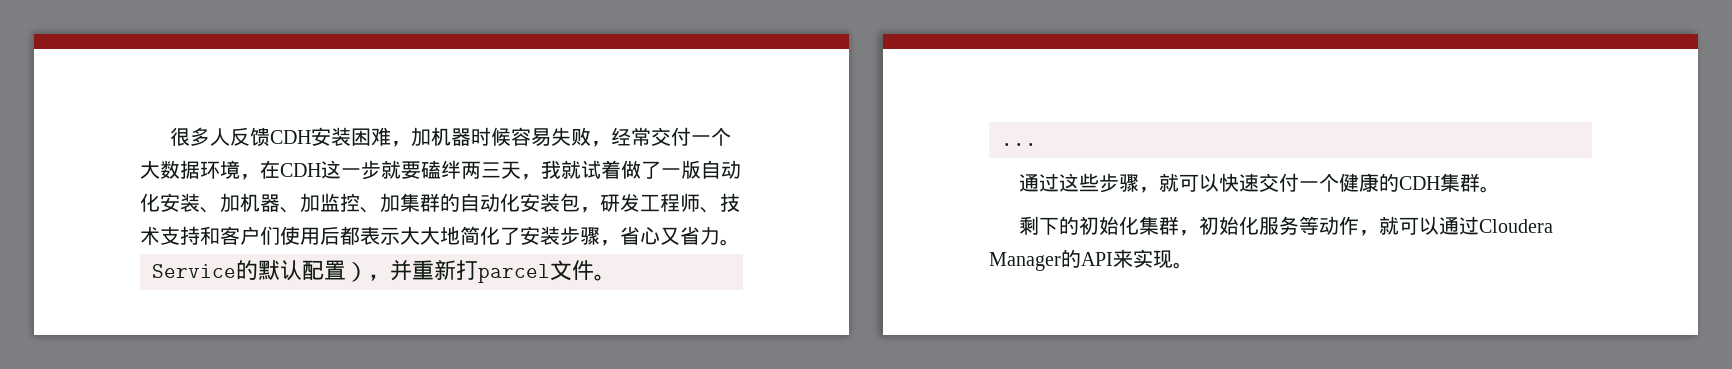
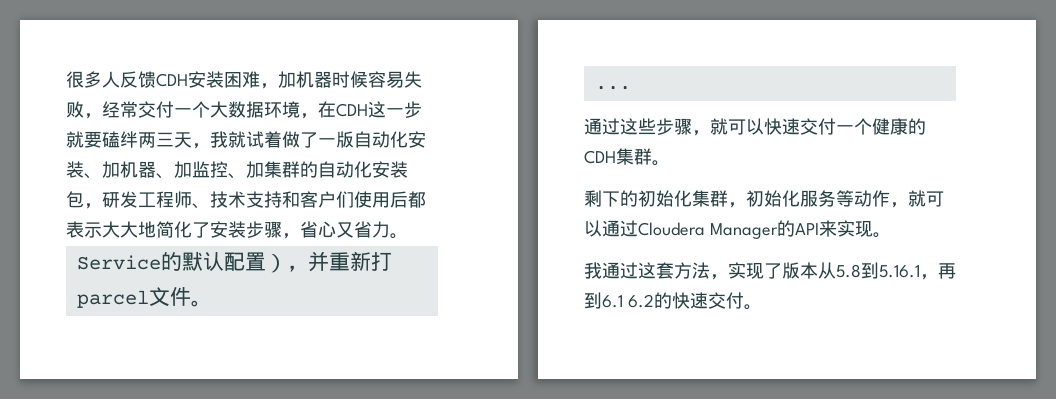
+ 我通过这套方法，实现了版本从5.8到5.16.1，再到6.1 6.2的快速交付。

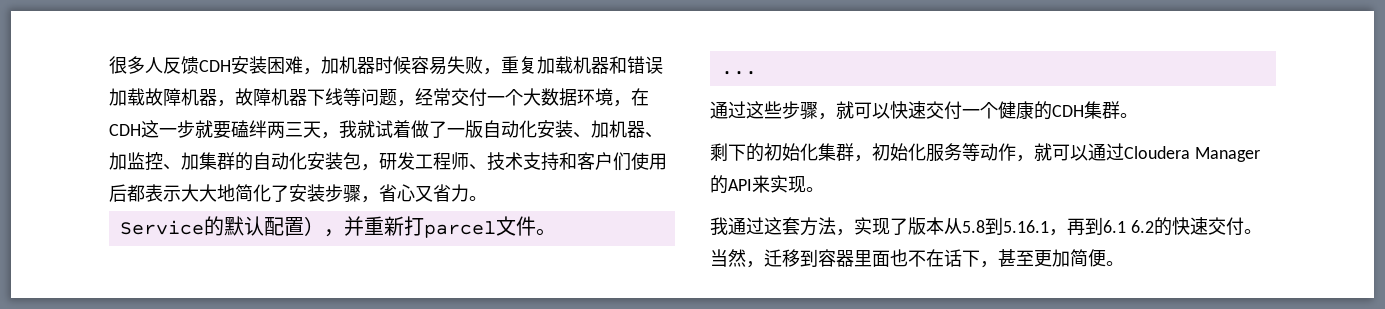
- 很多人反馈CDH安装困难，加机器时候容易失败，经常交付一个大数据环境，在CDH这一步就要磕绊两三天，我就试着做了一版自动化安装、加机器、加监控、加集群的自动化安装包，研发工程师、技术支持和客户们使用后都表示大大地简化了安装步骤，省心又省力。
+ 很多人反馈CDH安装困难，加机器时候容易失败，重复加载机器和错误加载故障机器，故障机器下线等问题，经常交付一个大数据环境，在CDH这一步就要磕绊两三天，我就试着做了一版自动化安装、加机器、加监控、加集群的自动化安装包，研发工程师、技术支持和客户们使用后都表示大大地简化了安装步骤，省心又省力。
+ 当然，迁移到容器里面也不在话下，甚至更加简便。

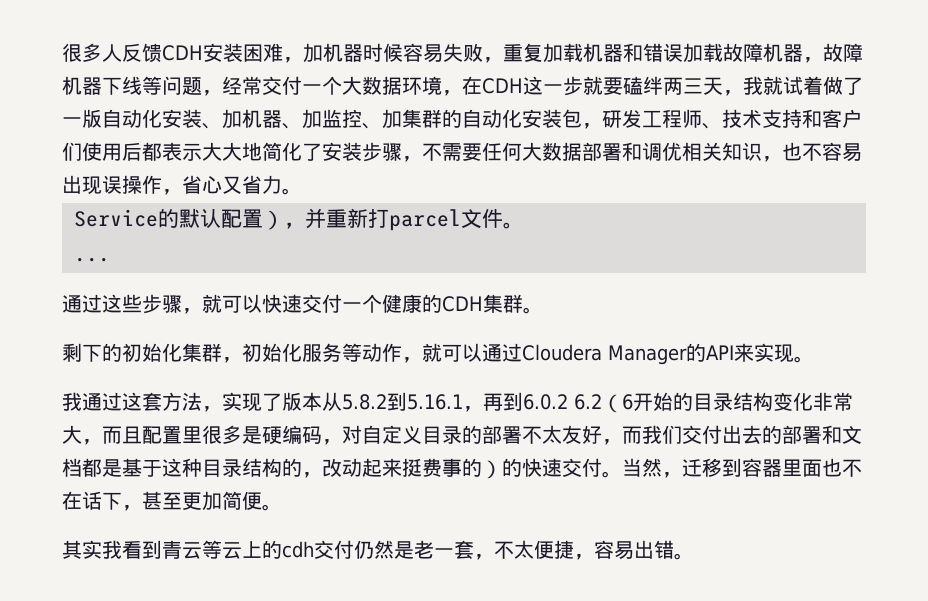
- 很多人反馈CDH安装困难，加机器时候容易失败，重复加载机器和错误加载故障机器，故障机器下线等问题，经常交付一个大数据环境，在CDH这一步就要磕绊两三天，我就试着做了一版自动化安装、加机器、加监控、加集群的自动化安装包，研发工程师、技术支持和客户们使用后都表示大大地简化了安装步骤，省心又省力。
+ 很多人反馈CDH安装困难，加机器时候容易失败，重复加载机器和错误加载故障机器，故障机器下线等问题，经常交付一个大数据环境，在CDH这一步就要磕绊两三天，我就试着做了一版自动化安装、加机器、加监控、加集群的自动化安装包，研发工程师、技术支持和客户们使用后都表示大大地简化了安装步骤，不需要任何大数据部署和调优相关知识，也不容易出现误操作，省心又省力。
- 我通过这套方法，实现了版本从5.8到5.16.1，再到6.1 6.2的快速交付。
+ 我通过这套方法，实现了版本从5.8.2到5.16.1，再到6.0.2 6.2（6开始的目录结构变化非常大，而且配置里很多是硬编码，对自定义目录的部署不太友好，而我们交付出去的部署和文档都是基于这种目录结构的，改动起来挺费事的）的快速交付。
+ 其实我看到青云等云上的cdh交付仍然是老一套，不太便捷，容易出错。

